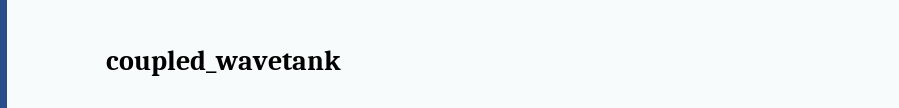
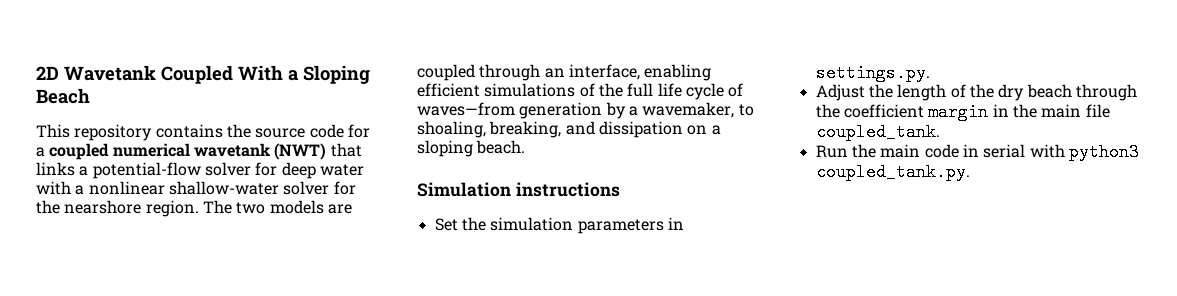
- coupled_wavetank
+ 2D Wavetank Coupled With a Sloping Beach
+ This repository contains the source code for a coupled numerical wavetank (NWT) that links a potential-flow solver for deep water with a nonlinear shallow-water solver for the nearshore region. The two models are coupled through an interface, enabling efficient simulations of the full life cycle of waves—from generation by a wavemaker, to shoaling, breaking, and dissipation on a sloping beach.
+ Simulation instructions
+ Set the simulation parameters in settings.py.
+ Adjust the length of the dry beach through the coefficient margin in the main file coupled_tank.
+ Run the main code in serial with python3 coupled_tank.py.

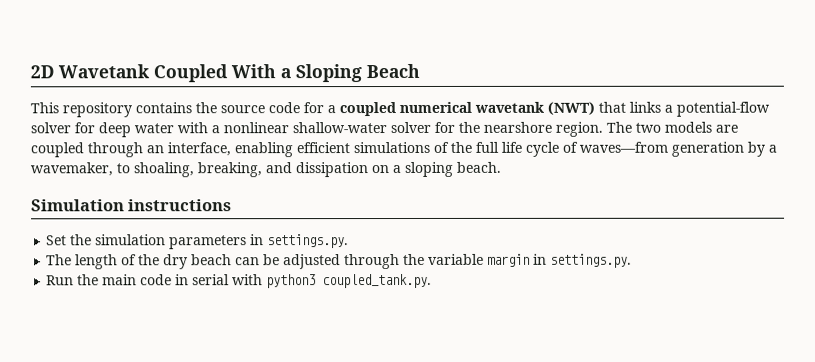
- Adjust the length of the dry beach through the coefficient margin in the main file coupled_tank.
+ The length of the dry beach can be adjusted through the variable margin in settings.py.

